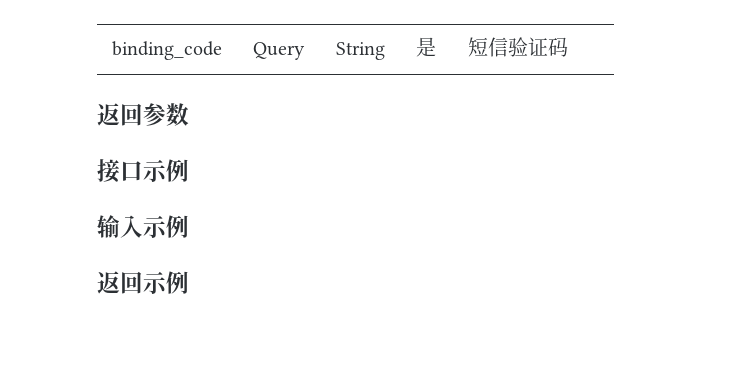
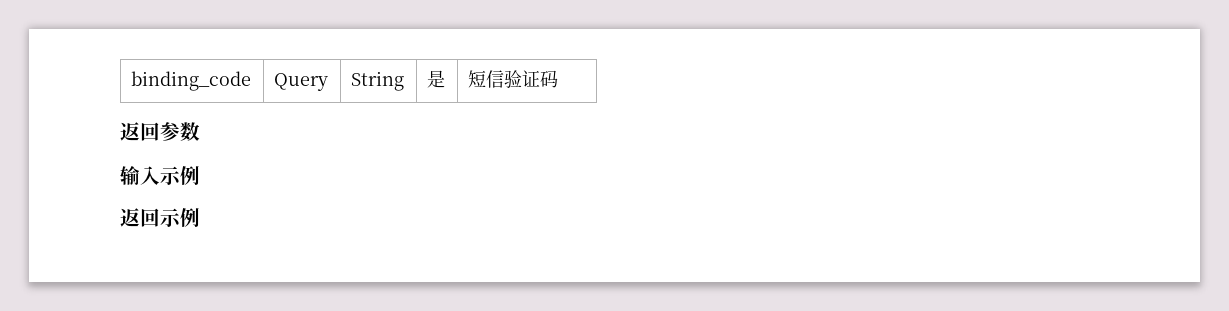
- 接口示例

